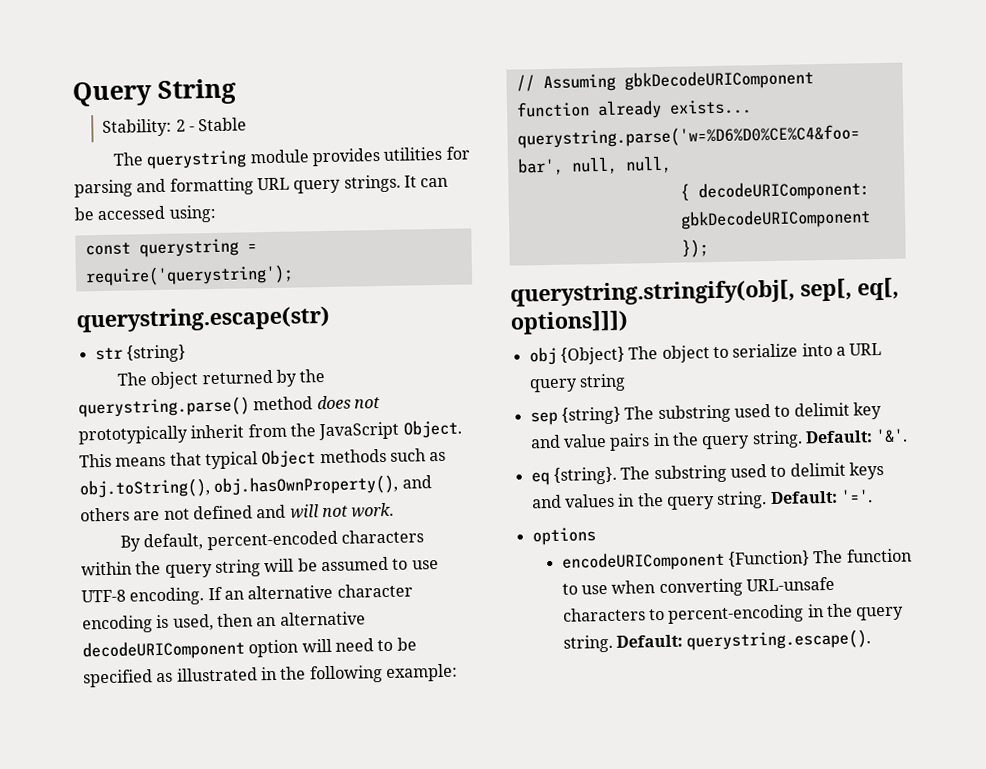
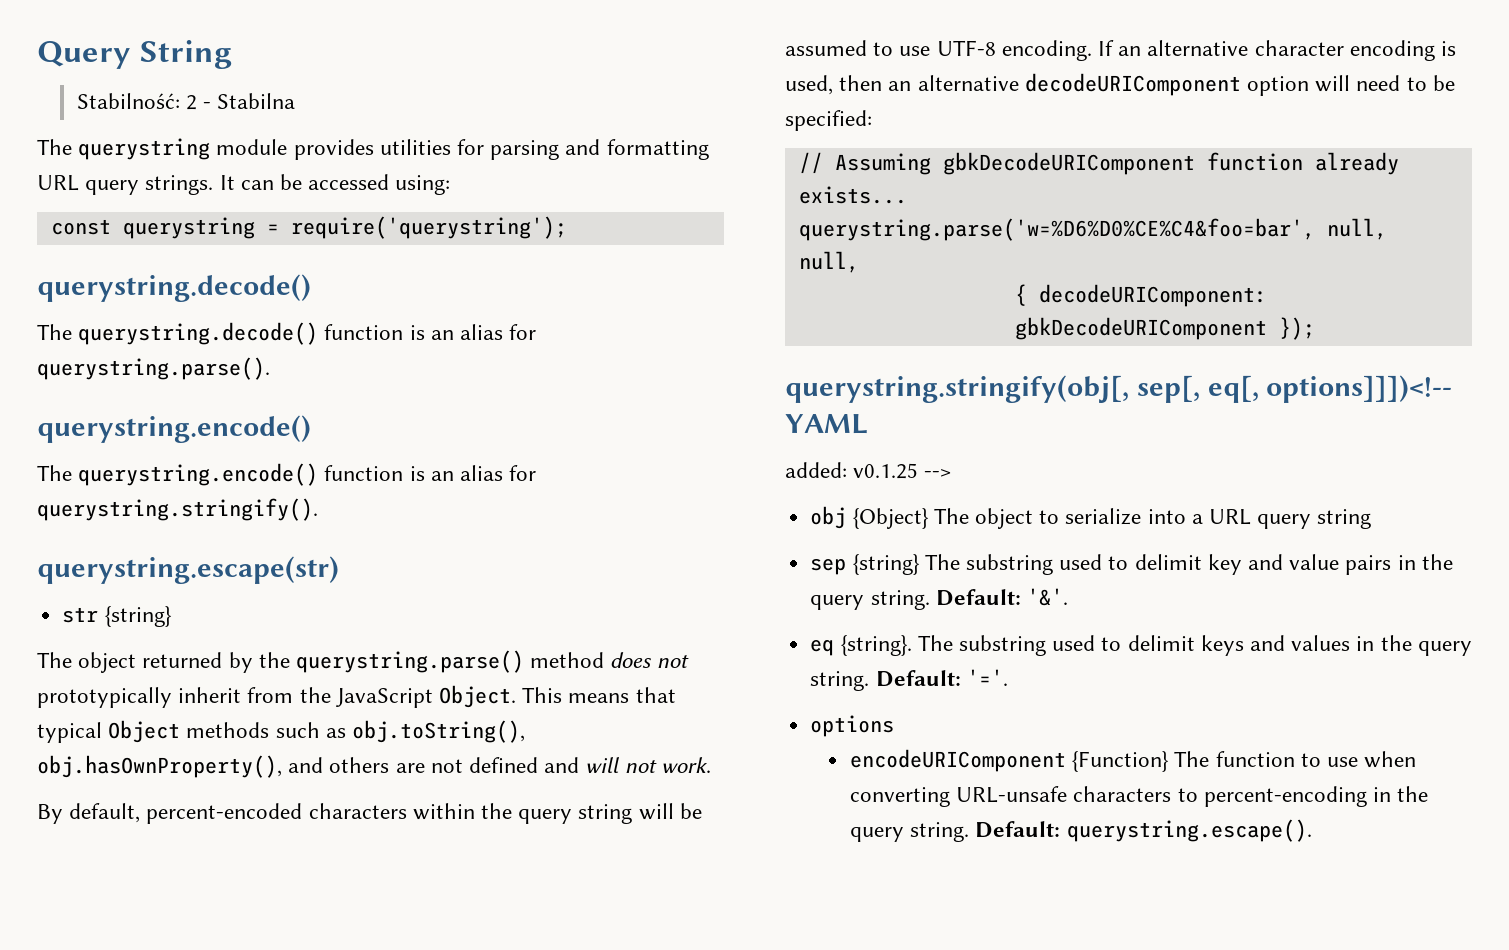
- Stability: 2 - Stable
+ Stabilność: 2 - Stabilna
  const querystring = require('querystring');
+ querystring.decode()
+ The querystring.decode() function is an alias for querystring.parse().
+ querystring.encode()
+ The querystring.encode() function is an alias for querystring.stringify().
- If an alternative character encoding is used, then an alternative decodeURIComponent option will need to be specified as illustrated in the following example:
+ If an alternative character encoding is used, then an alternative decodeURIComponent option will need to be specified:
- querystring.stringify(obj[, sep[, eq[, options]]])
+ querystring.stringify(obj[, sep[, eq[, options]]])<!-- YAML
+ added: v0.1.25 -->

